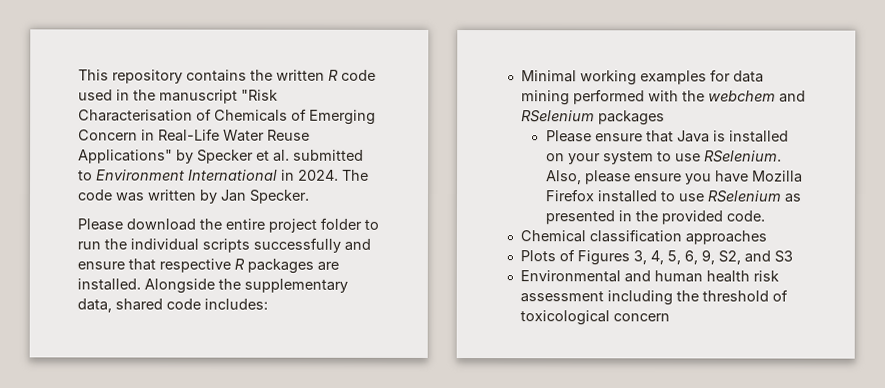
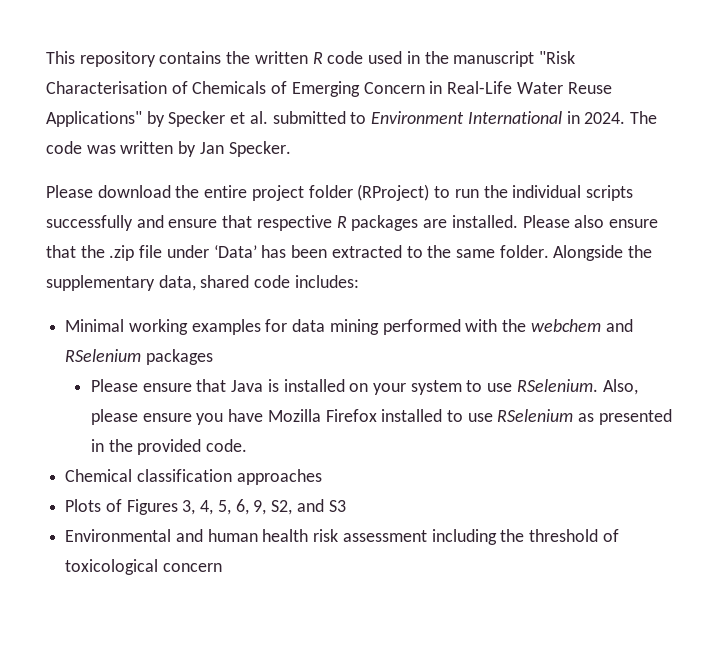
- Please download the entire project folder to run the individual scripts successfully and ensure that respective R packages are installed.
+ Please download the entire project folder (RProject) to run the individual scripts successfully and ensure that respective R packages are installed.
+ Please also ensure that the .zip file under ‘Data’ has been extracted to the same folder.

